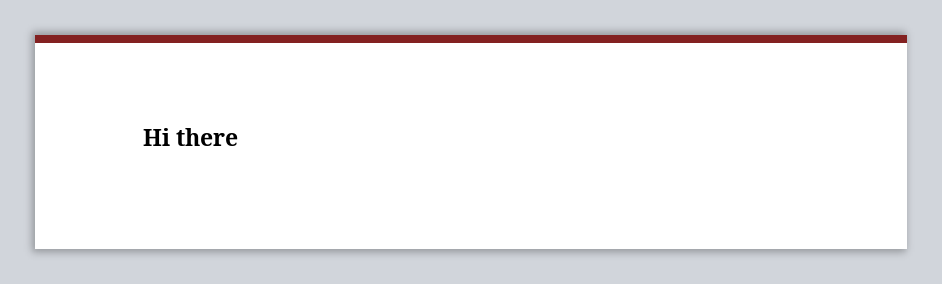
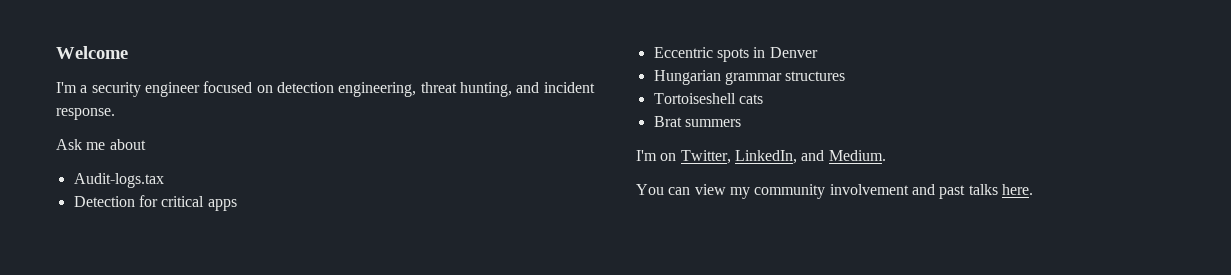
- Hi there
+ Welcome
+ I'm a security engineer focused on detection engineering, threat hunting, and incident response.
+ Ask me about
+ Audit-logs.tax
+ Detection for critical apps
+ Eccentric spots in Denver
+ Hungarian grammar structures
+ Tortoiseshell cats
+ Brat summers
+ I'm on Twitter, LinkedIn, and Medium.
+ You can view my community involvement and past talks here.

